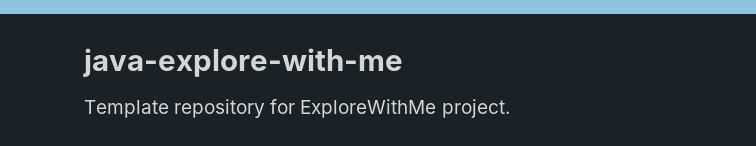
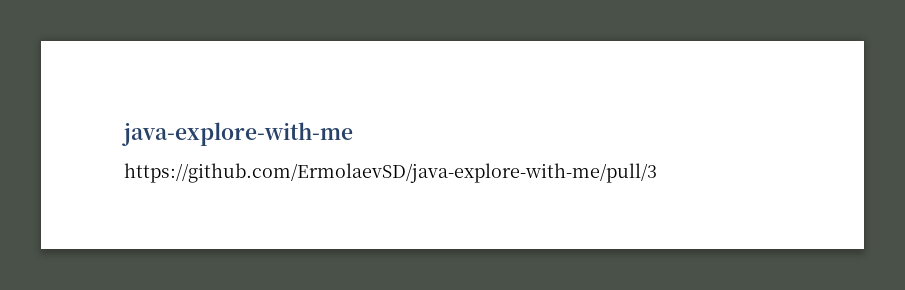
- Template repository for ExploreWithMe project.
+ https://github.com/ErmolaevSD/java-explore-with-me/pull/3

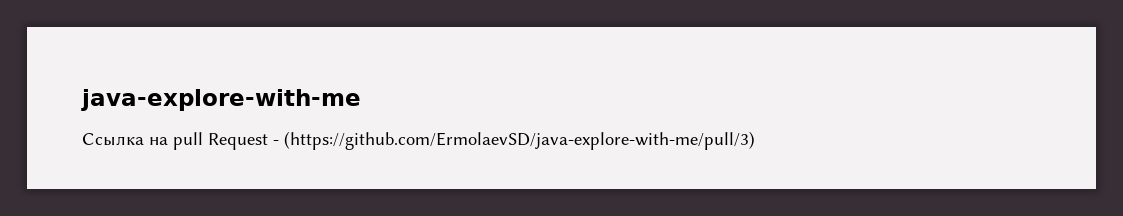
- https://github.com/ErmolaevSD/java-explore-with-me/pull/3
+ Ссылка на pull Request - (https://github.com/ErmolaevSD/java-explore-with-me/pull/3)

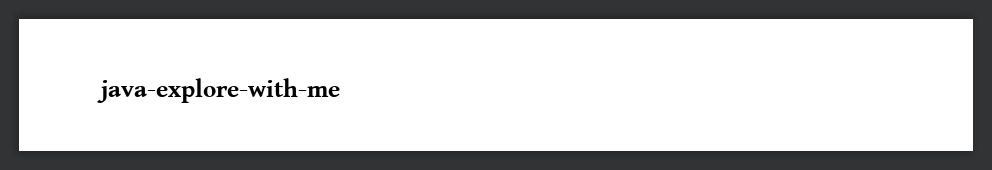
- Ссылка на pull Request - (https://github.com/ErmolaevSD/java-explore-with-me/pull/3)

